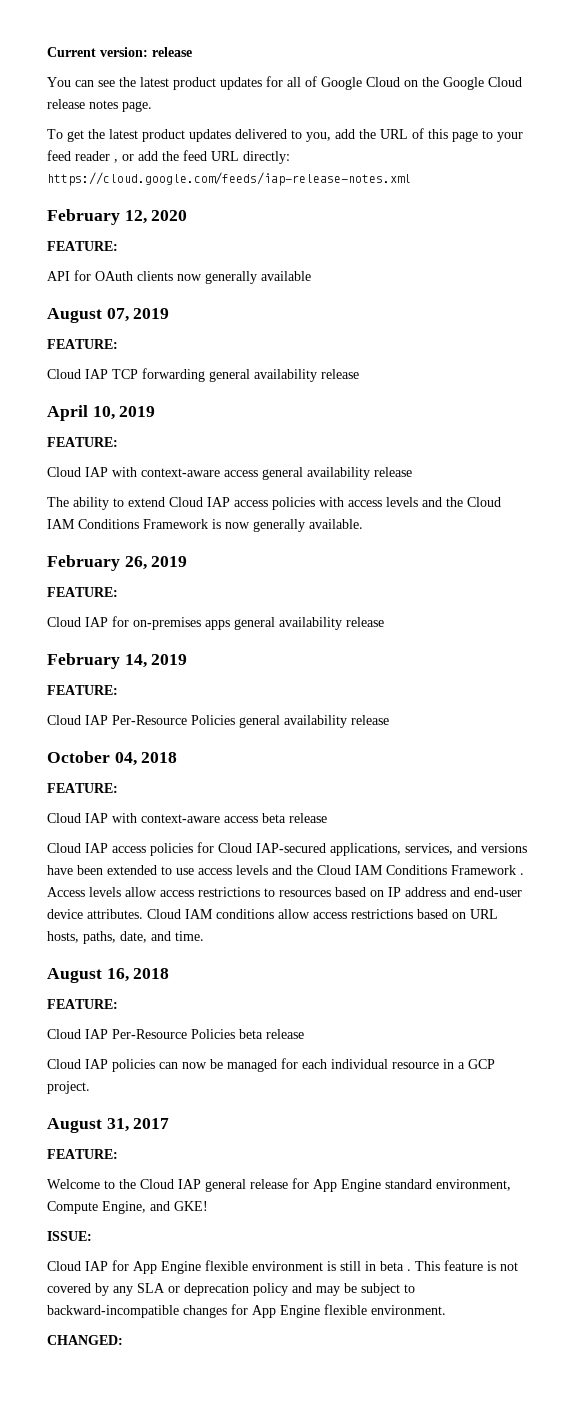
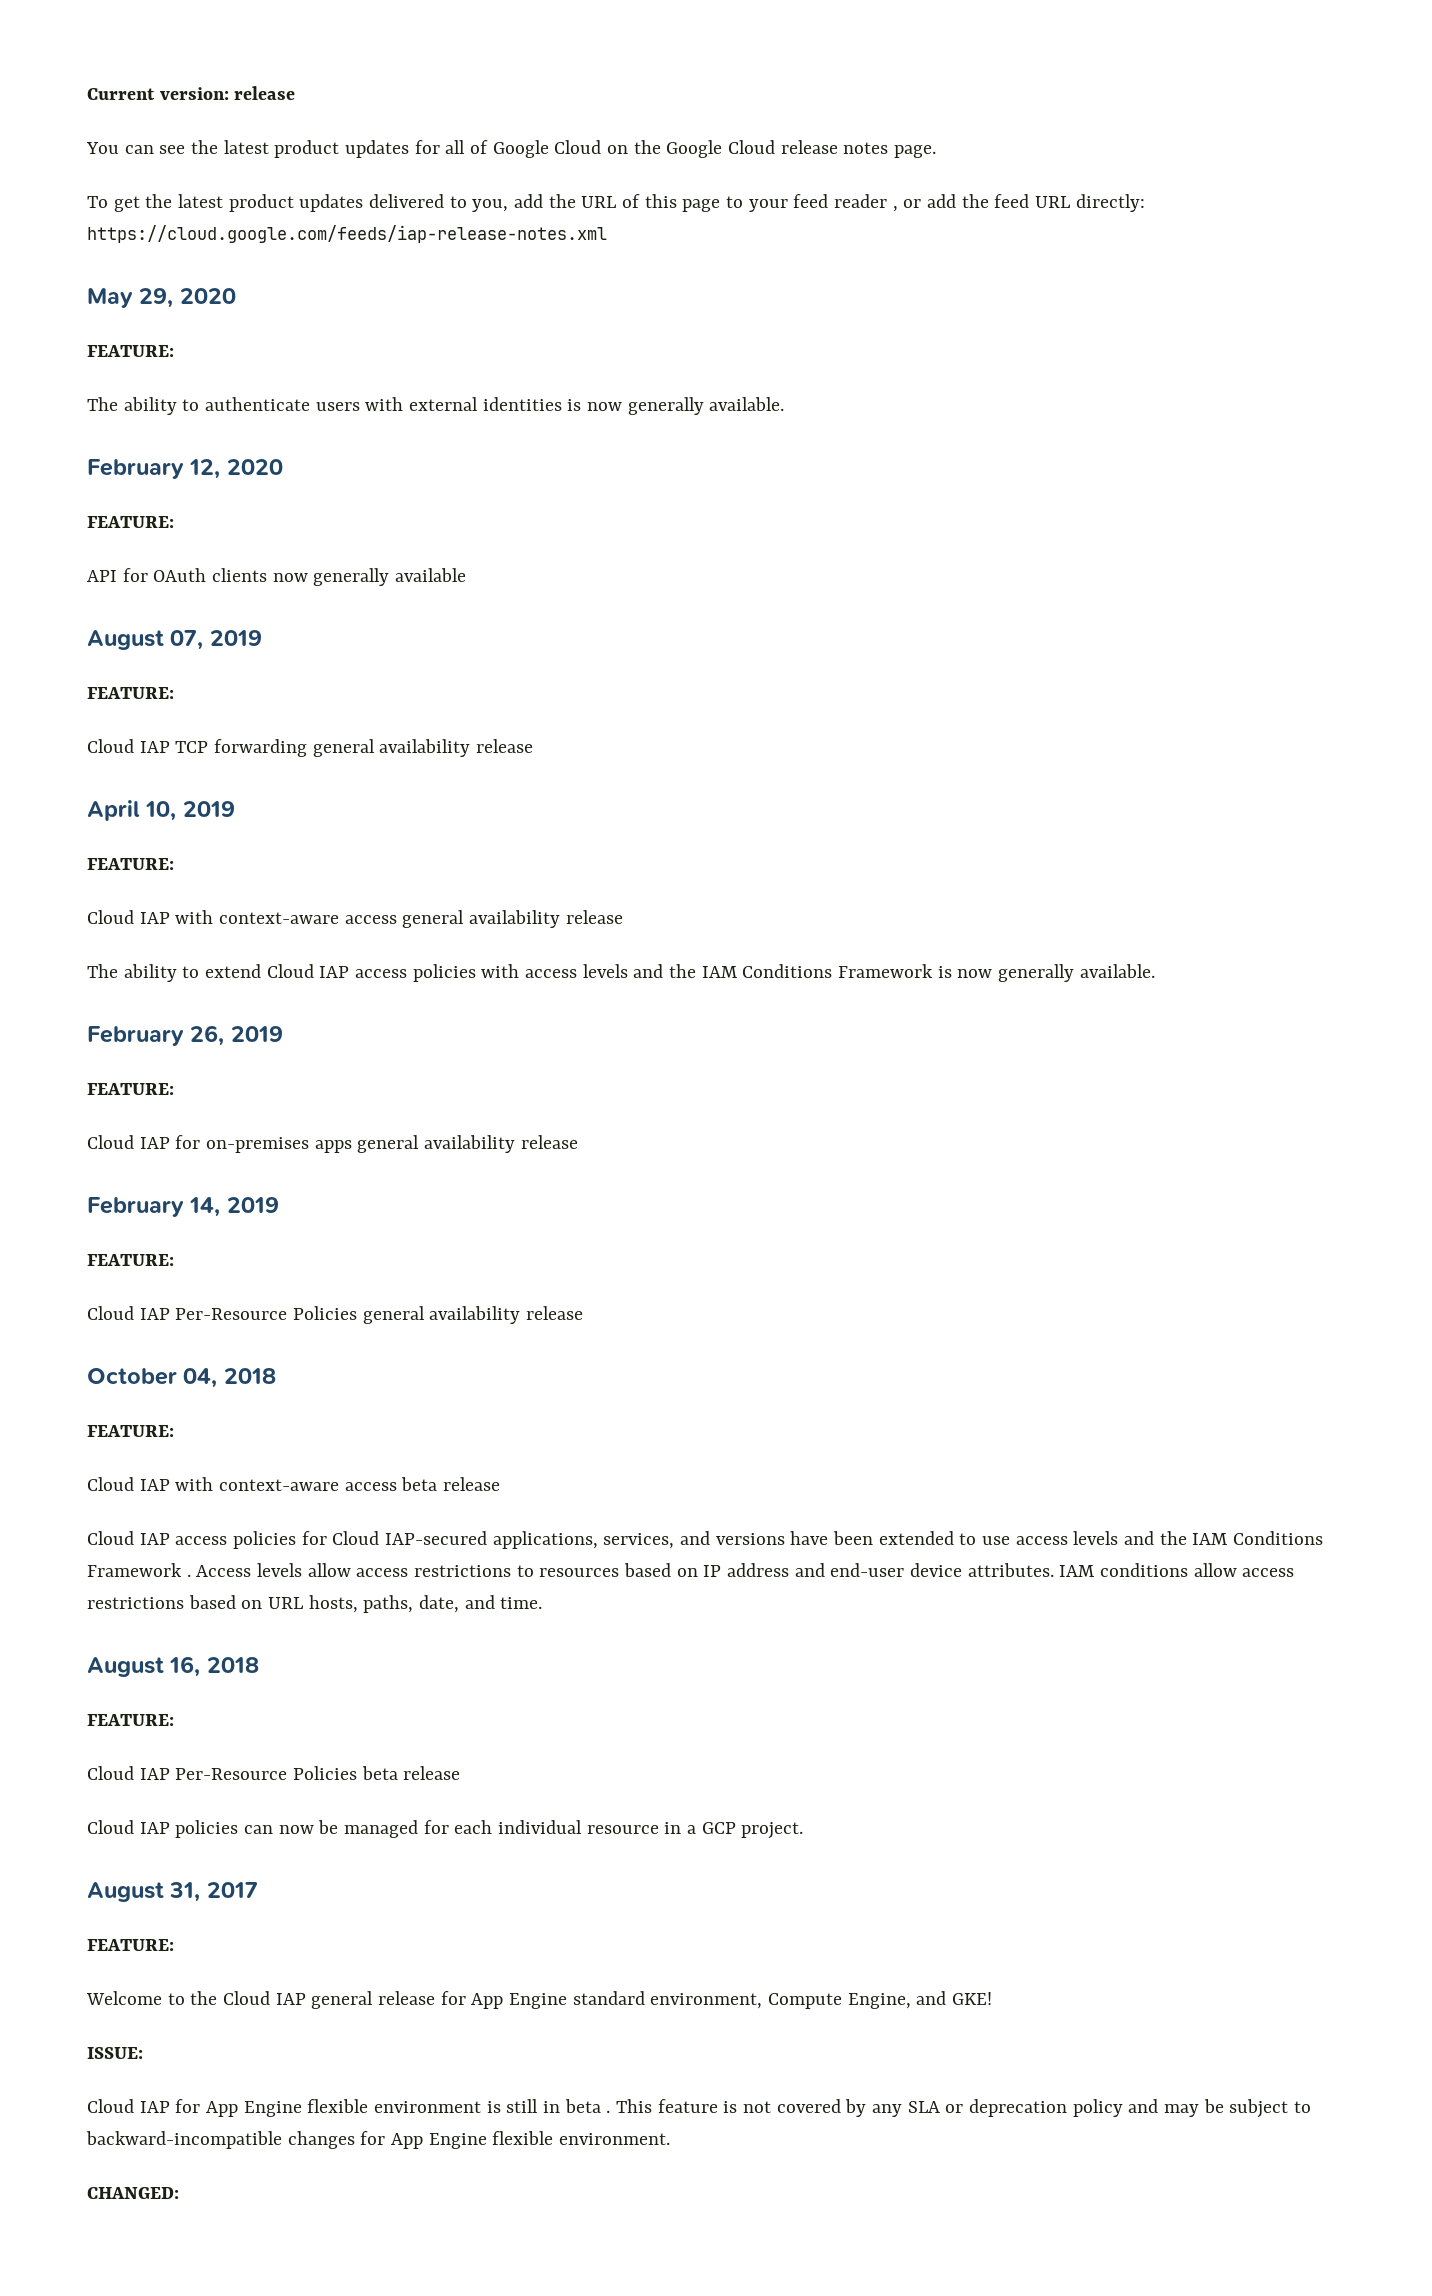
+ May 29, 2020
+ FEATURE:
+ The ability to authenticate users with external identities is now generally available.
- The ability to extend Cloud IAP access policies with access levels and the Cloud IAM Conditions Framework is now generally available.
+ The ability to extend Cloud IAP access policies with access levels and the IAM Conditions Framework is now generally available.
- Cloud IAP access policies for Cloud IAP-secured applications, services, and versions have been extended to use access levels and the Cloud IAM Conditions Framework .
+ Cloud IAP access policies for Cloud IAP-secured applications, services, and versions have been extended to use access levels and the IAM Conditions Framework .
- Cloud IAM conditions allow access restrictions based on URL hosts, paths, date, and time.
+ IAM conditions allow access restrictions based on URL hosts, paths, date, and time.

